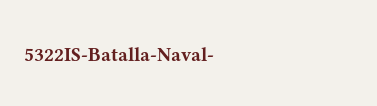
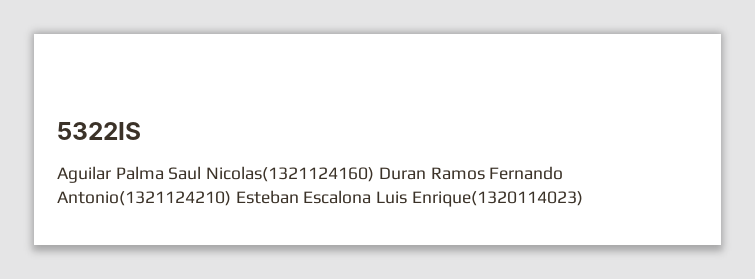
- 5322IS-Batalla-Naval-
+ 5322IS
+ Aguilar Palma Saul Nicolas(1321124160) Duran Ramos Fernando Antonio(1321124210) Esteban Escalona Luis Enrique(1320114023)

